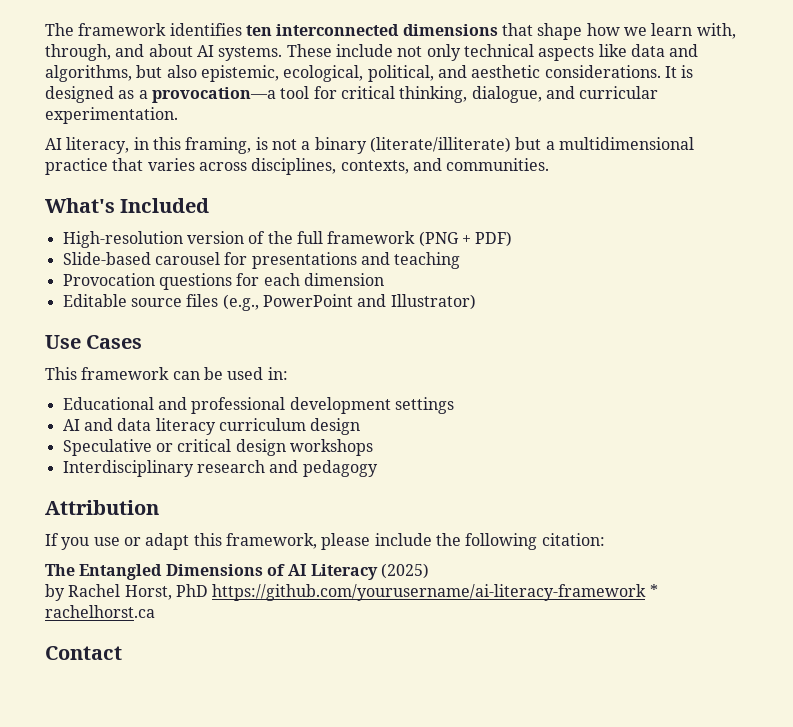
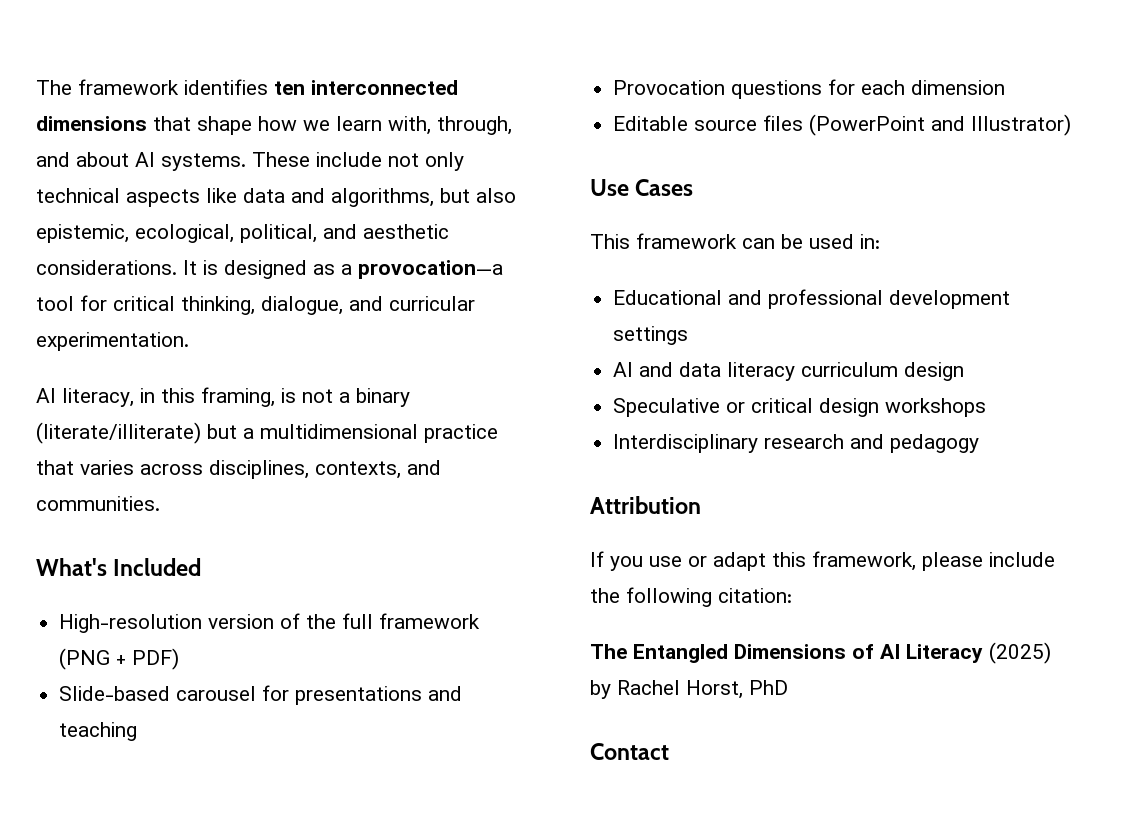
- Editable source files (e.g., PowerPoint and Illustrator)
+ Editable source files (PowerPoint and Illustrator)
- by Rachel Horst, PhD https://github.com/yourusername/ai-literacy-framework * rachelhorst.ca
+ by Rachel Horst, PhD

